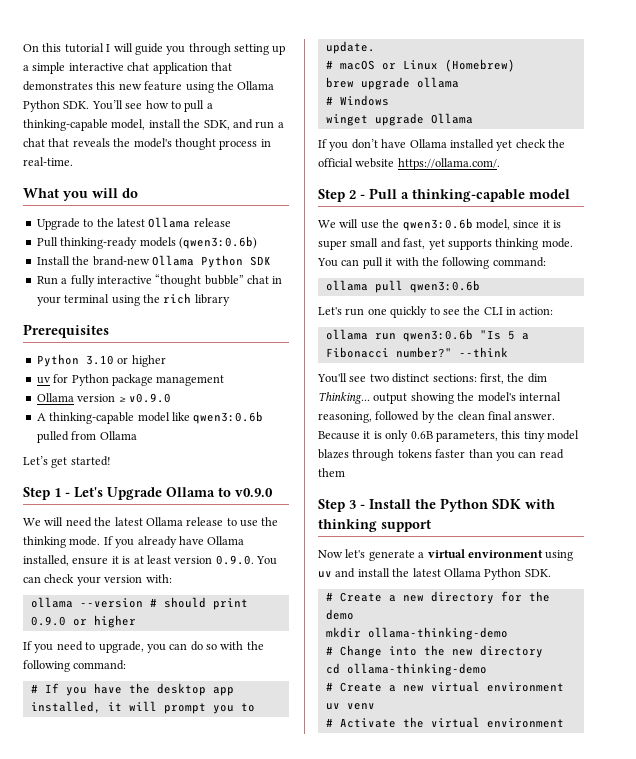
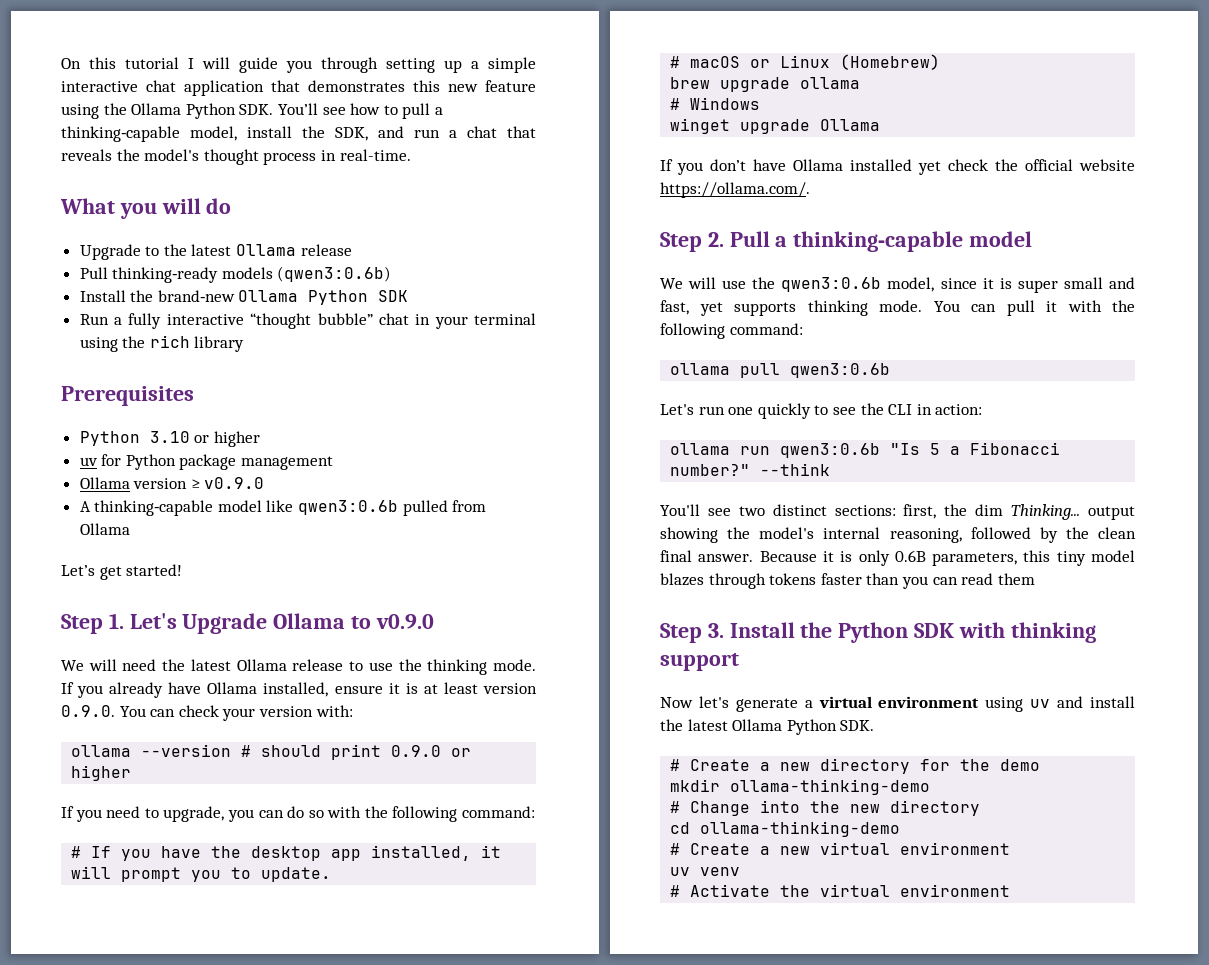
- Step 1 - Let's Upgrade Ollama to v0.9.0
+ Step 1. Let's Upgrade Ollama to v0.9.0
- Step 2 - Pull a thinking‑capable model
+ Step 2. Pull a thinking‑capable model
- Step 3 - Install the Python SDK with thinking support
+ Step 3. Install the Python SDK with thinking support

